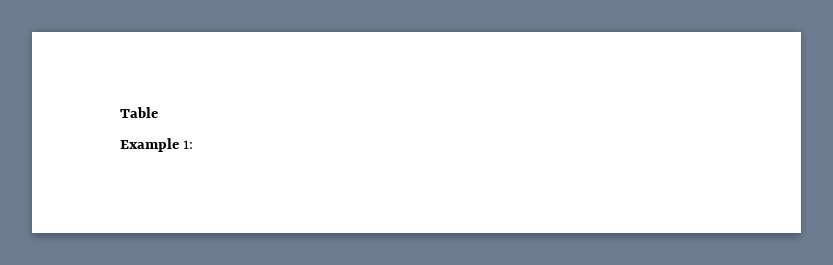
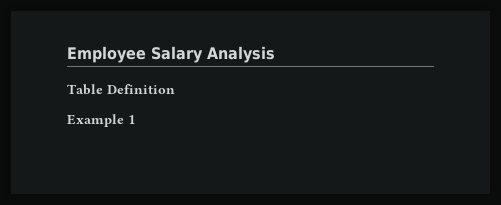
+ Employee Salary Analysis
- Table
+ Table Definition
- Example 1:
+ Example 1

